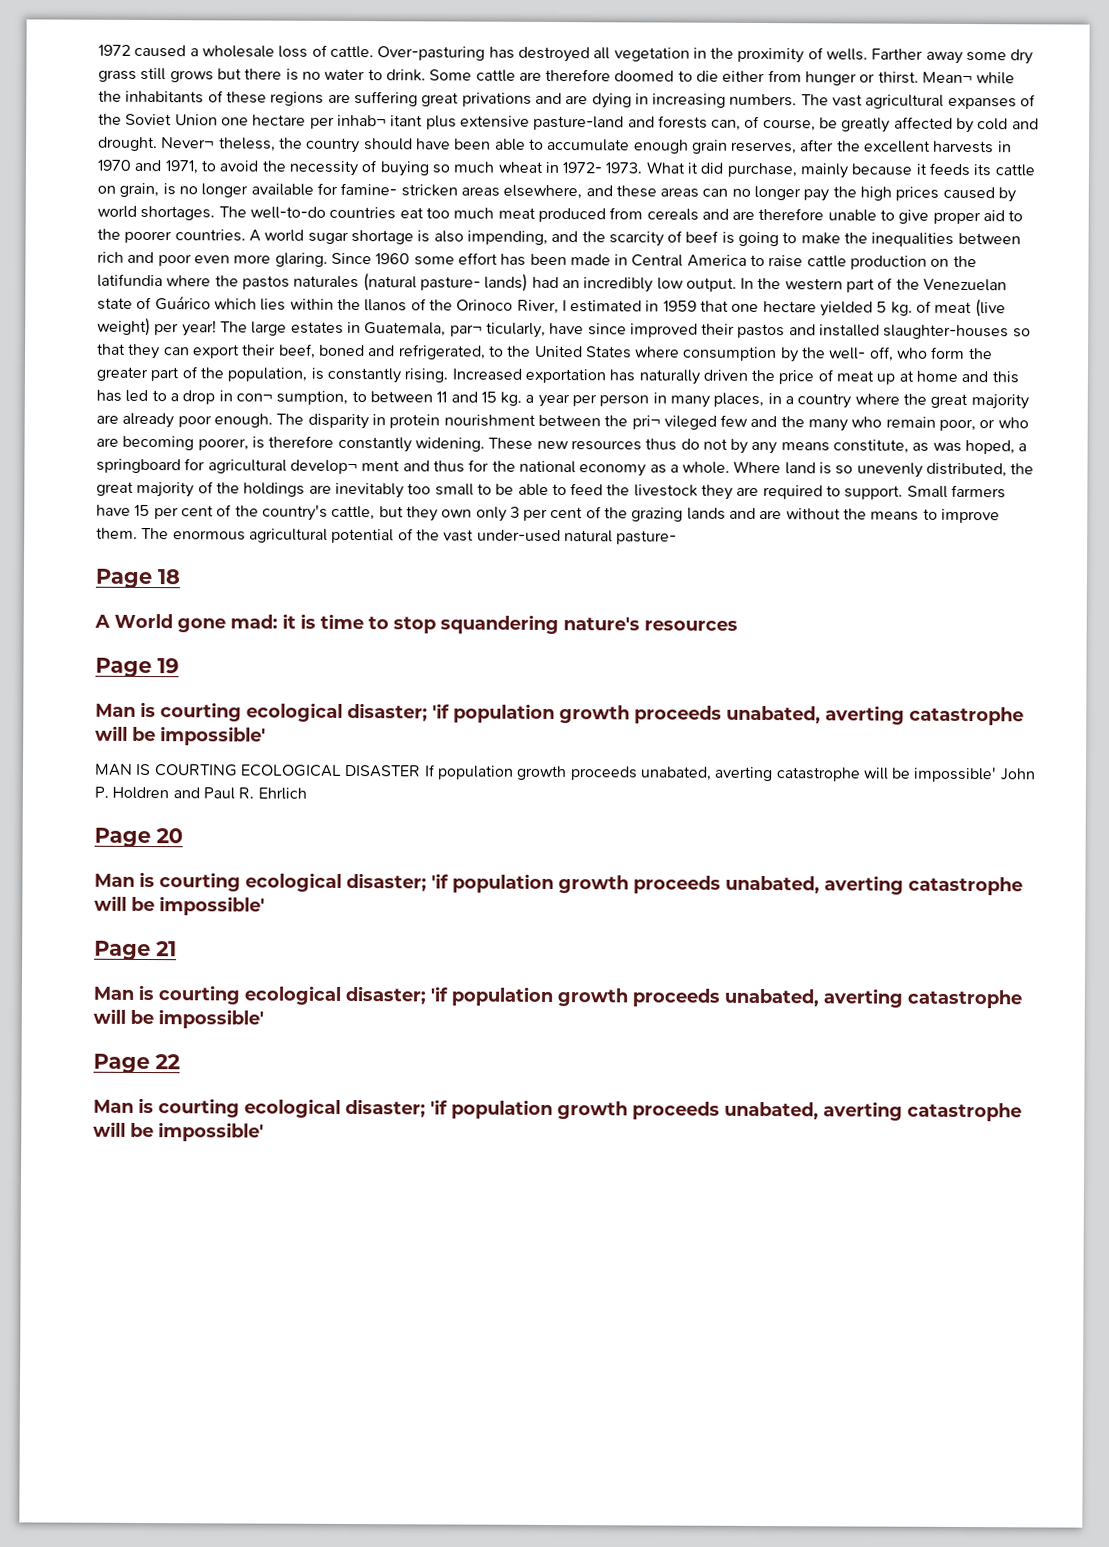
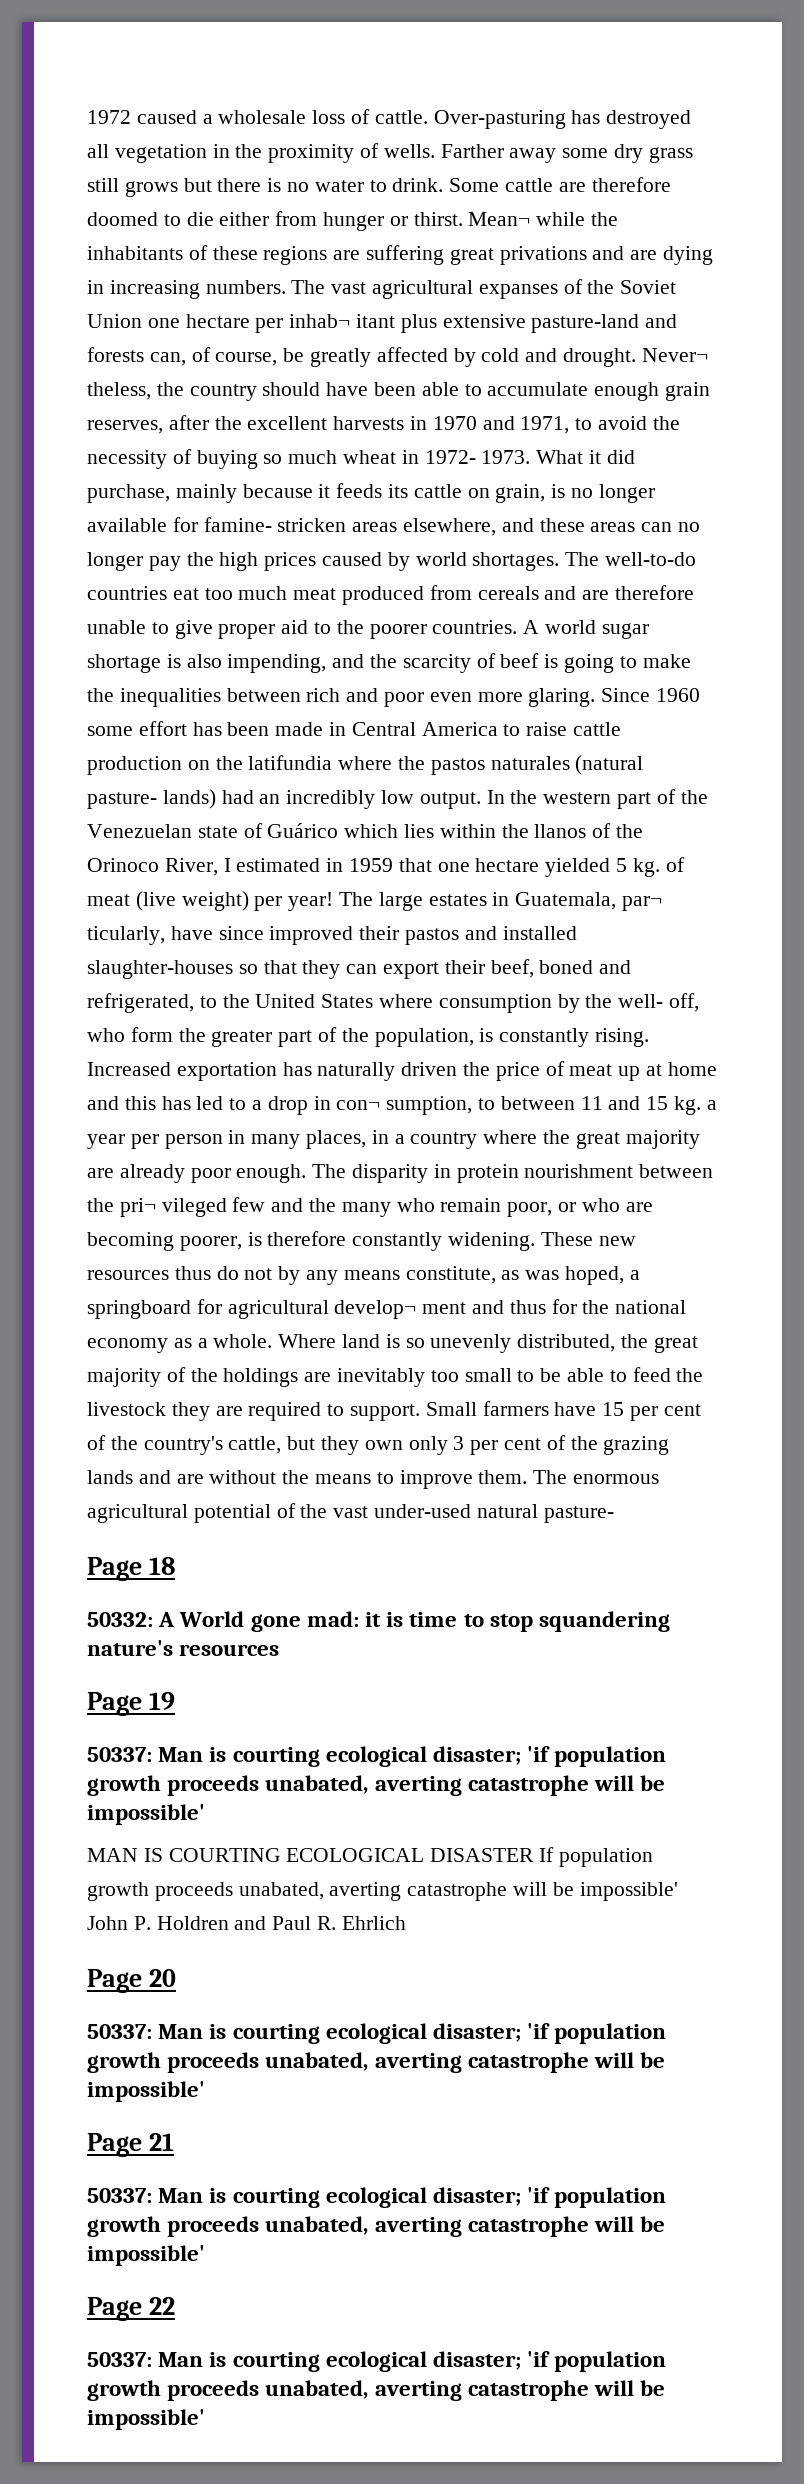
- A World gone mad: it is time to stop squandering nature's resources
+ 50332: A World gone mad: it is time to stop squandering nature's resources
  Page 19
- Man is courting ecological disaster; 'if population growth proceeds unabated, averting catastrophe will be impossible'
+ 50337: Man is courting ecological disaster; 'if population growth proceeds unabated, averting catastrophe will be impossible'
  Page 20
- Man is courting ecological disaster; 'if population growth proceeds unabated, averting catastrophe will be impossible'
+ 50337: Man is courting ecological disaster; 'if population growth proceeds unabated, averting catastrophe will be impossible'
  Page 21
- Man is courting ecological disaster; 'if population growth proceeds unabated, averting catastrophe will be impossible'
+ 50337: Man is courting ecological disaster; 'if population growth proceeds unabated, averting catastrophe will be impossible'
  Page 22
- Man is courting ecological disaster; 'if population growth proceeds unabated, averting catastrophe will be impossible'
+ 50337: Man is courting ecological disaster; 'if population growth proceeds unabated, averting catastrophe will be impossible'

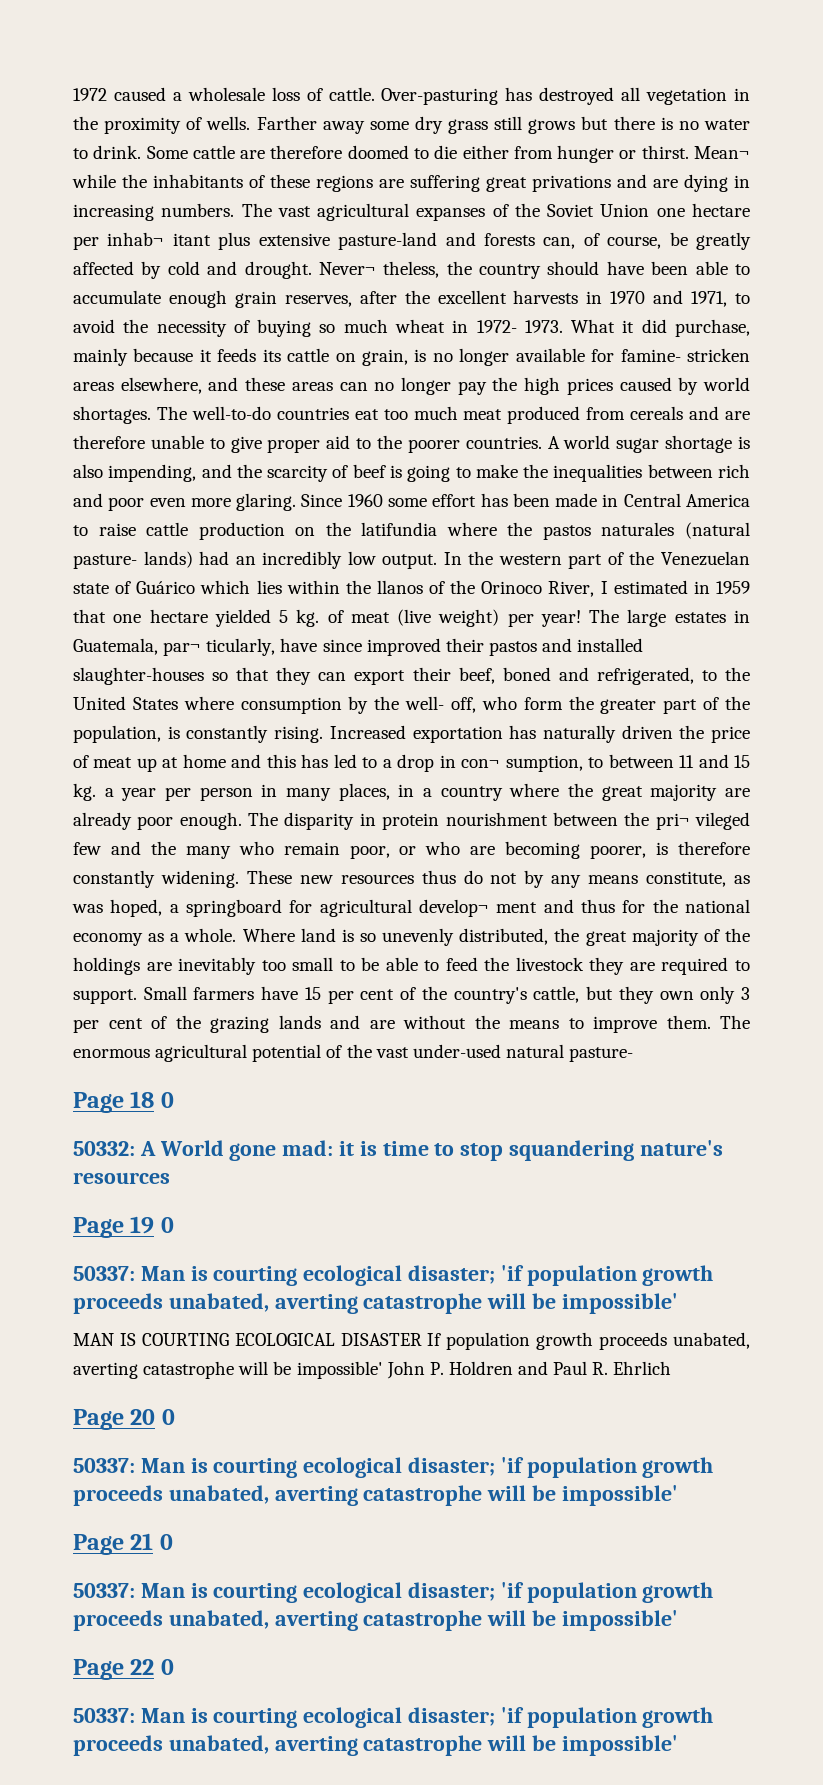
- Page 18
+ Page 18 0
- Page 19
+ Page 19 0
- Page 20
+ Page 20 0
- Page 21
+ Page 21 0
- Page 22
+ Page 22 0

